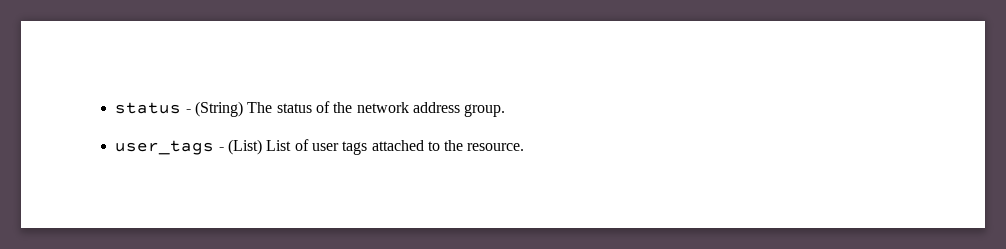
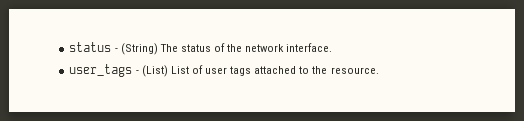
- status - (String) The status of the network address group.
+ status - (String) The status of the network interface.

